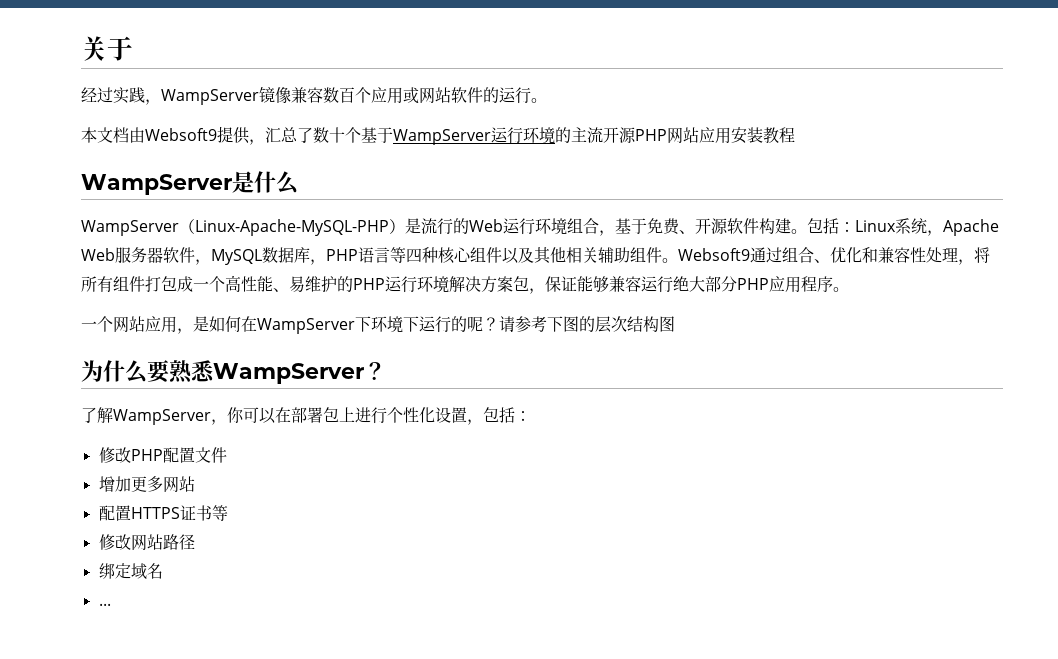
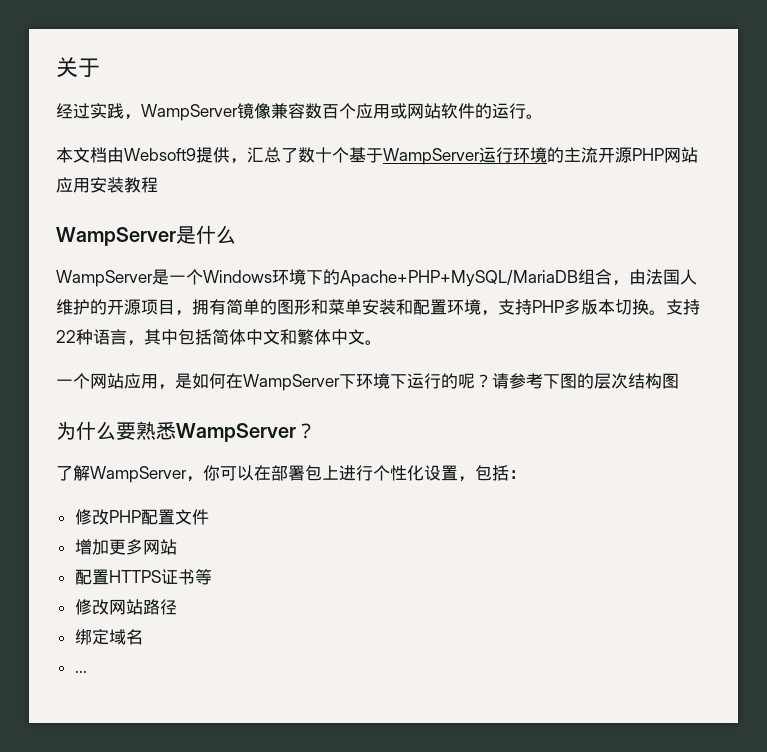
- WampServer（Linux-Apache-MySQL-PHP）是流行的Web运行环境组合，基于免费、开源软件构建。包括：Linux系统，Apache Web服务器软件，MySQL数据库，PHP语言等四种核心组件以及其他相关辅助组件。Websoft9通过组合、优化和兼容性处理，将所有组件打包成一个高性能、易维护的PHP运行环境解决方案包，保证能够兼容运行绝大部分PHP应用程序。
+ WampServer是一个Windows环境下的Apache+PHP+MySQL/MariaDB组合，由法国人维护的开源项目，拥有简单的图形和菜单安装和配置环境，支持PHP多版本切换。支持22种语言，其中包括简体中文和繁体中文。

